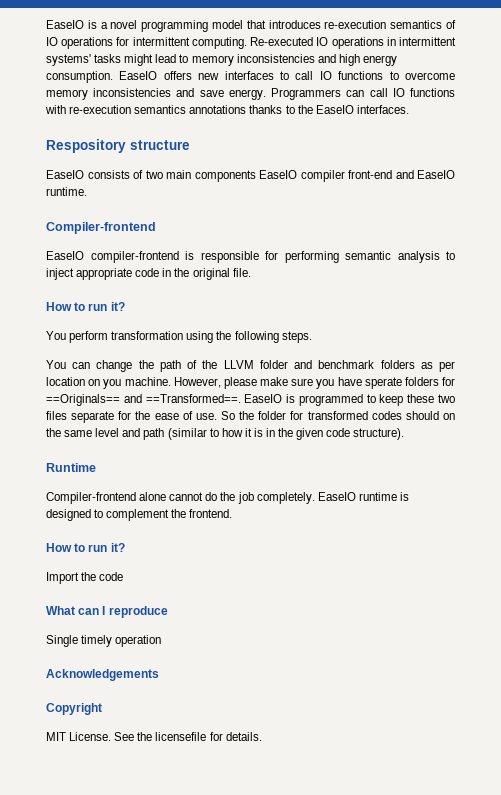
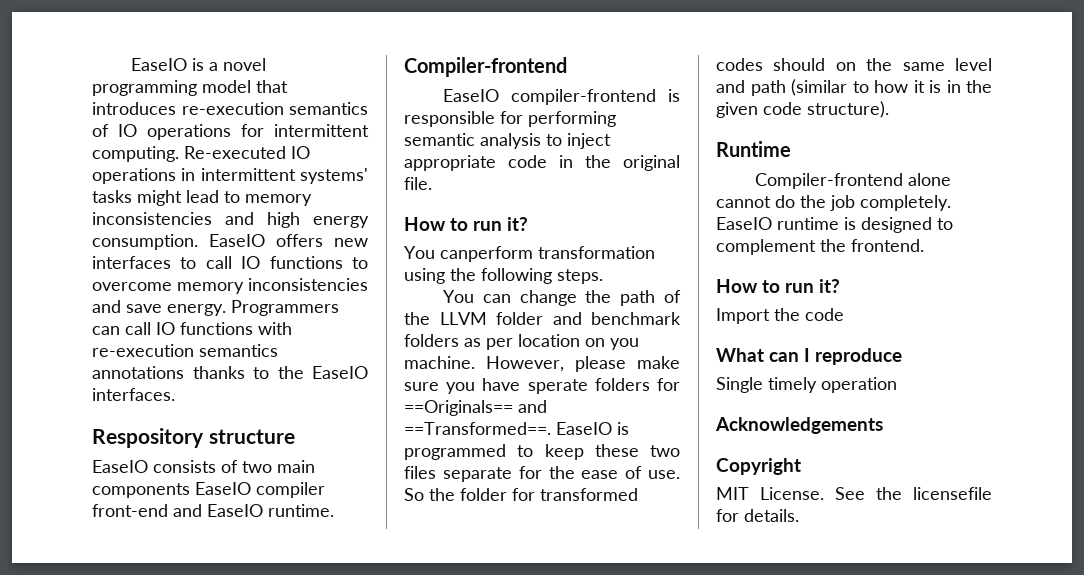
- You perform transformation using the following steps.
+ You canperform transformation using the following steps.

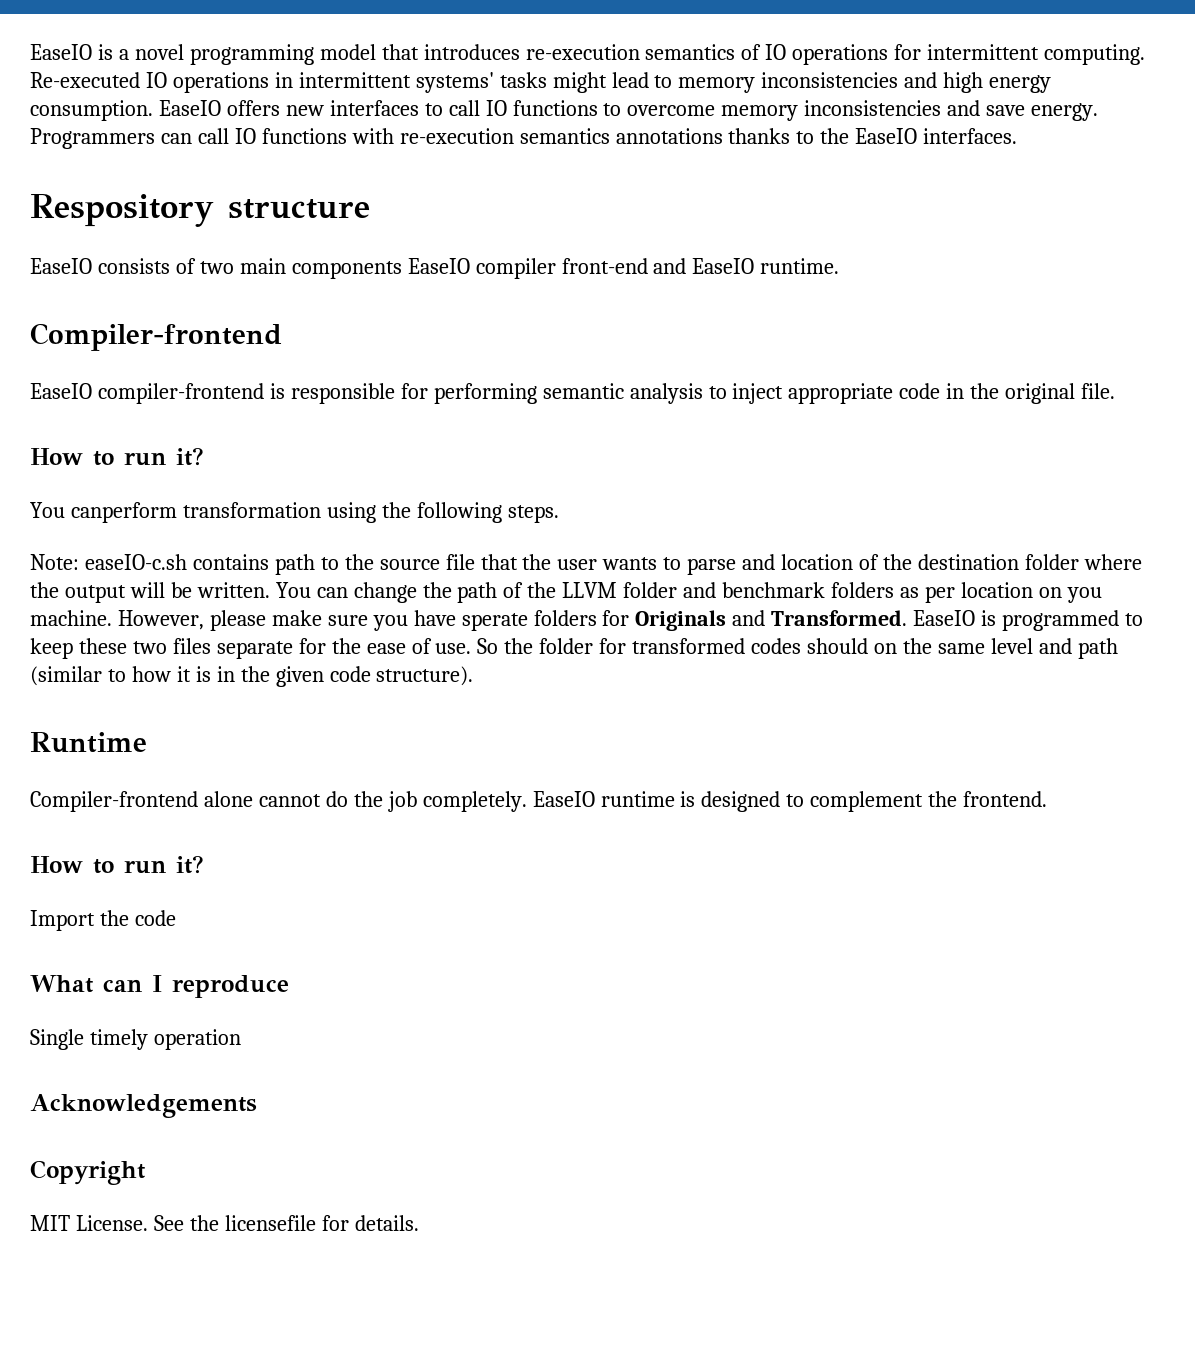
+ Note: easeIO-c.sh contains path to the source file that the user wants to parse and location of the destination folder where the output will be written.
- However, please make sure you have sperate folders for ==Originals== and ==Transformed==.
+ However, please make sure you have sperate folders for Originals and Transformed.

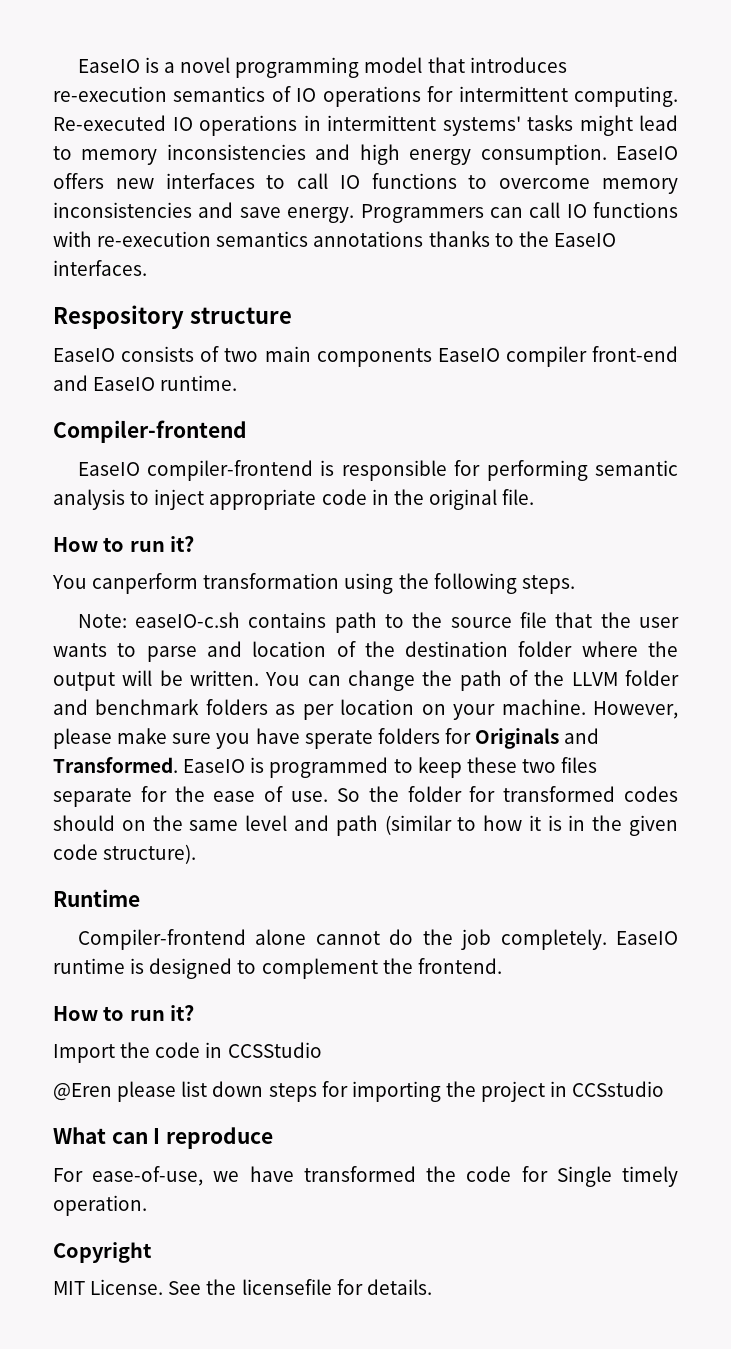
- You can change the path of the LLVM folder and benchmark folders as per location on you machine.
+ You can change the path of the LLVM folder and benchmark folders as per location on your machine.
- Import the code
+ Import the code in CCSStudio
+ @Eren please list down steps for importing the project in CCSstudio
  What can I reproduce
- Single timely operation
- Acknowledgements
+ For ease-of-use, we have transformed the code for Single timely operation.

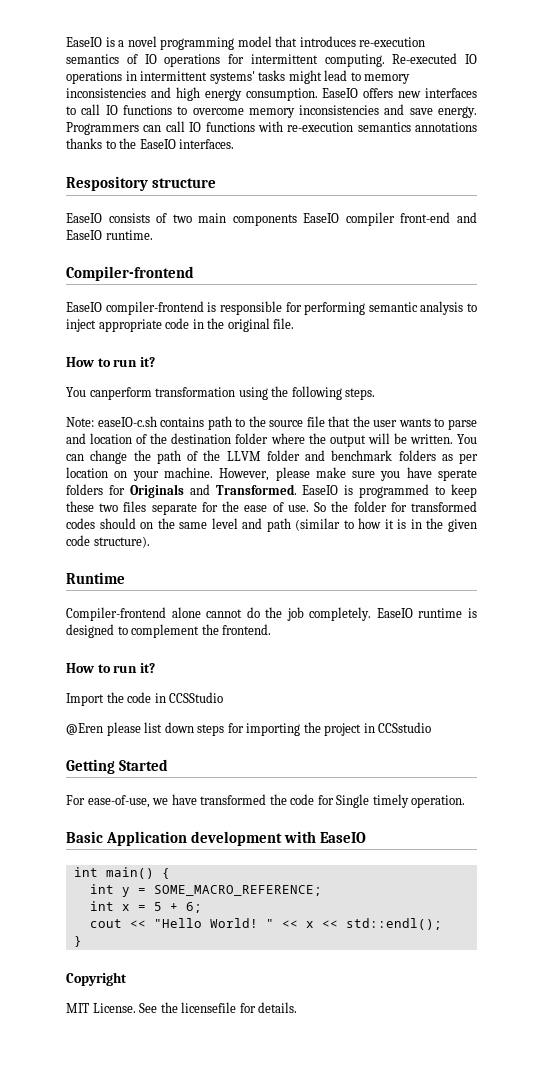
- What can I reproduce
+ Getting Started
+ Basic Application development with EaseIO
+ int main() {
+ int y = SOME_MACRO_REFERENCE;
+ int x = 5 + 6;
+ cout << "Hello World! " << x << std::endl();
+ }

